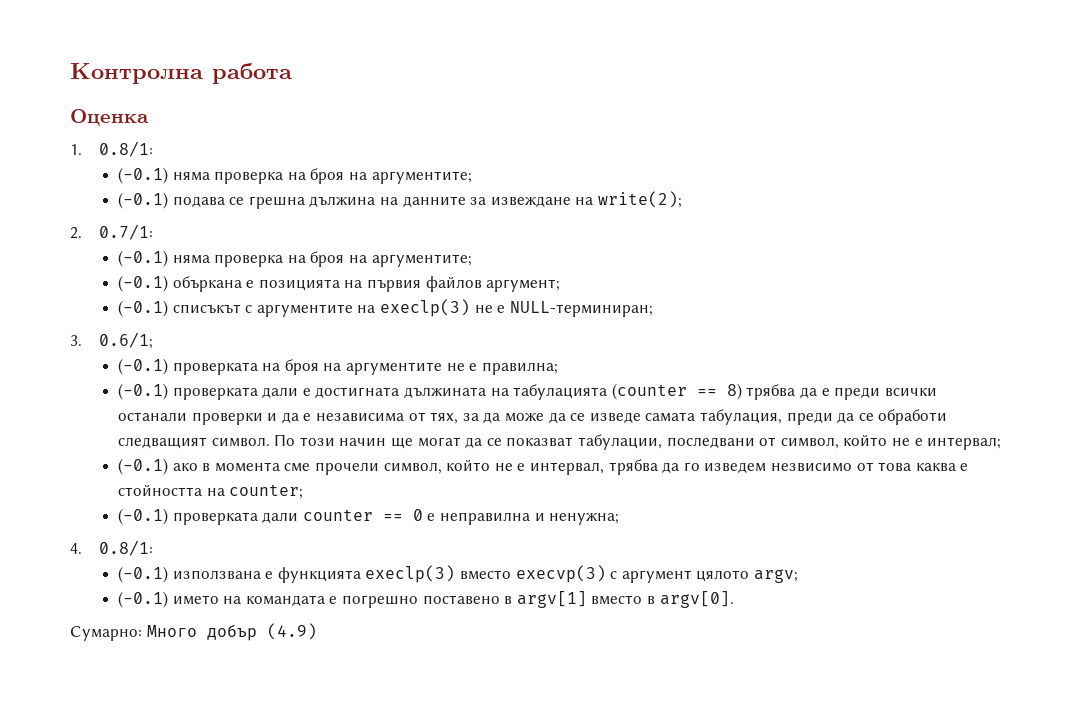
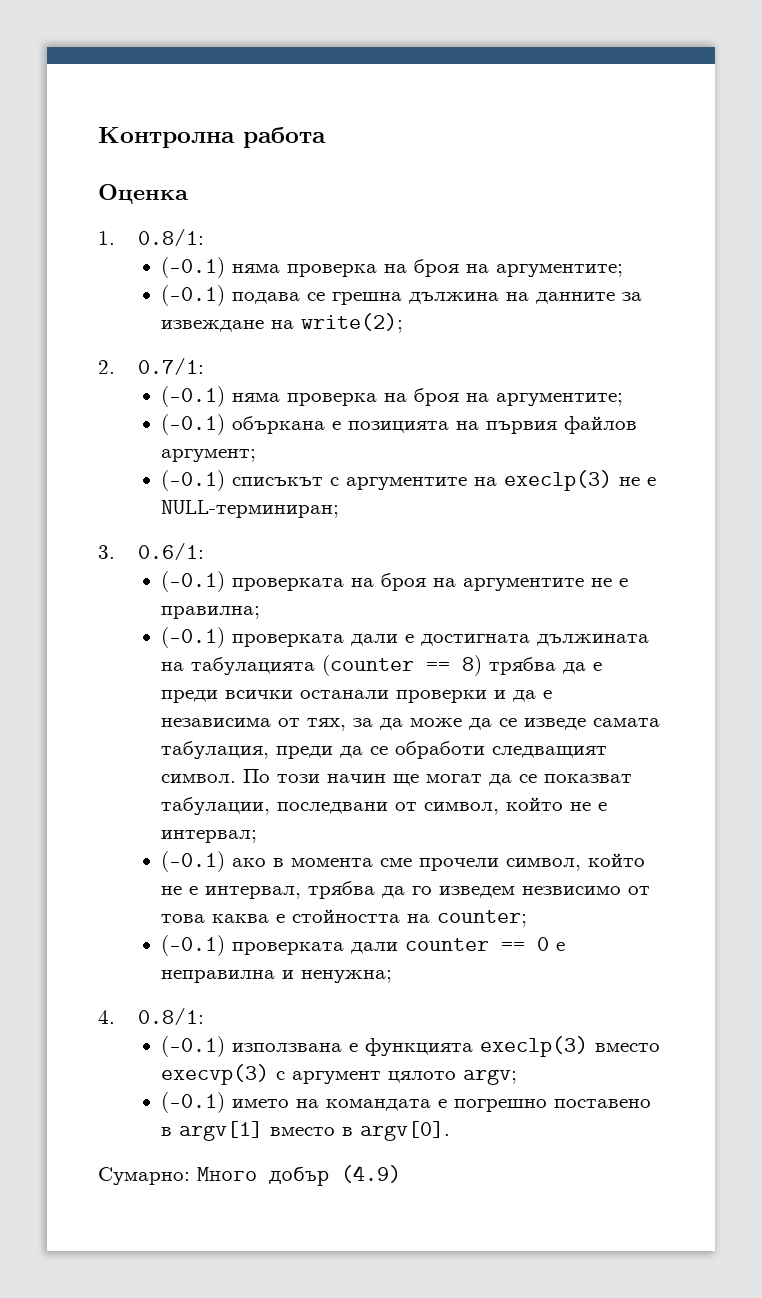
- 3. 0.6/1;
+ 3. 0.6/1:

